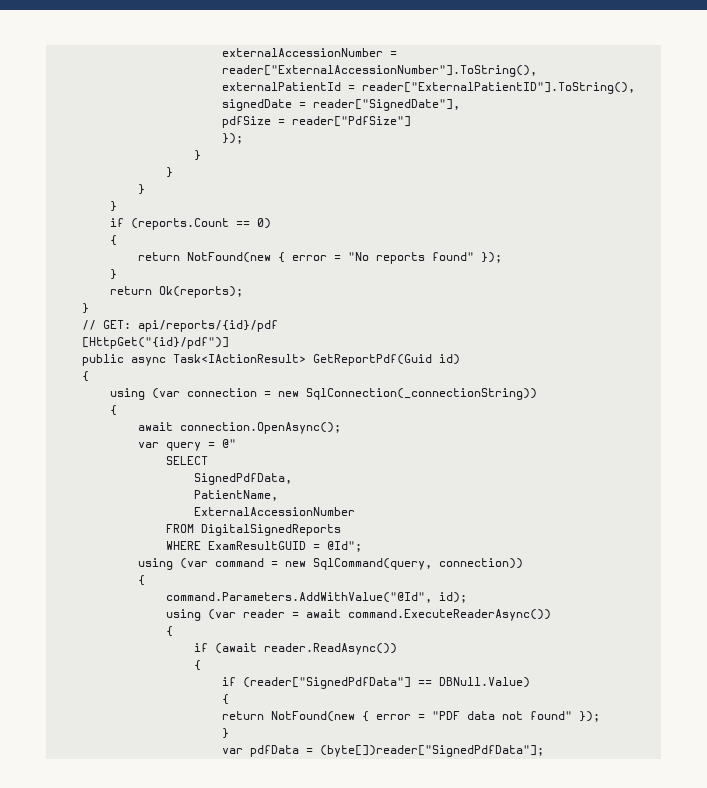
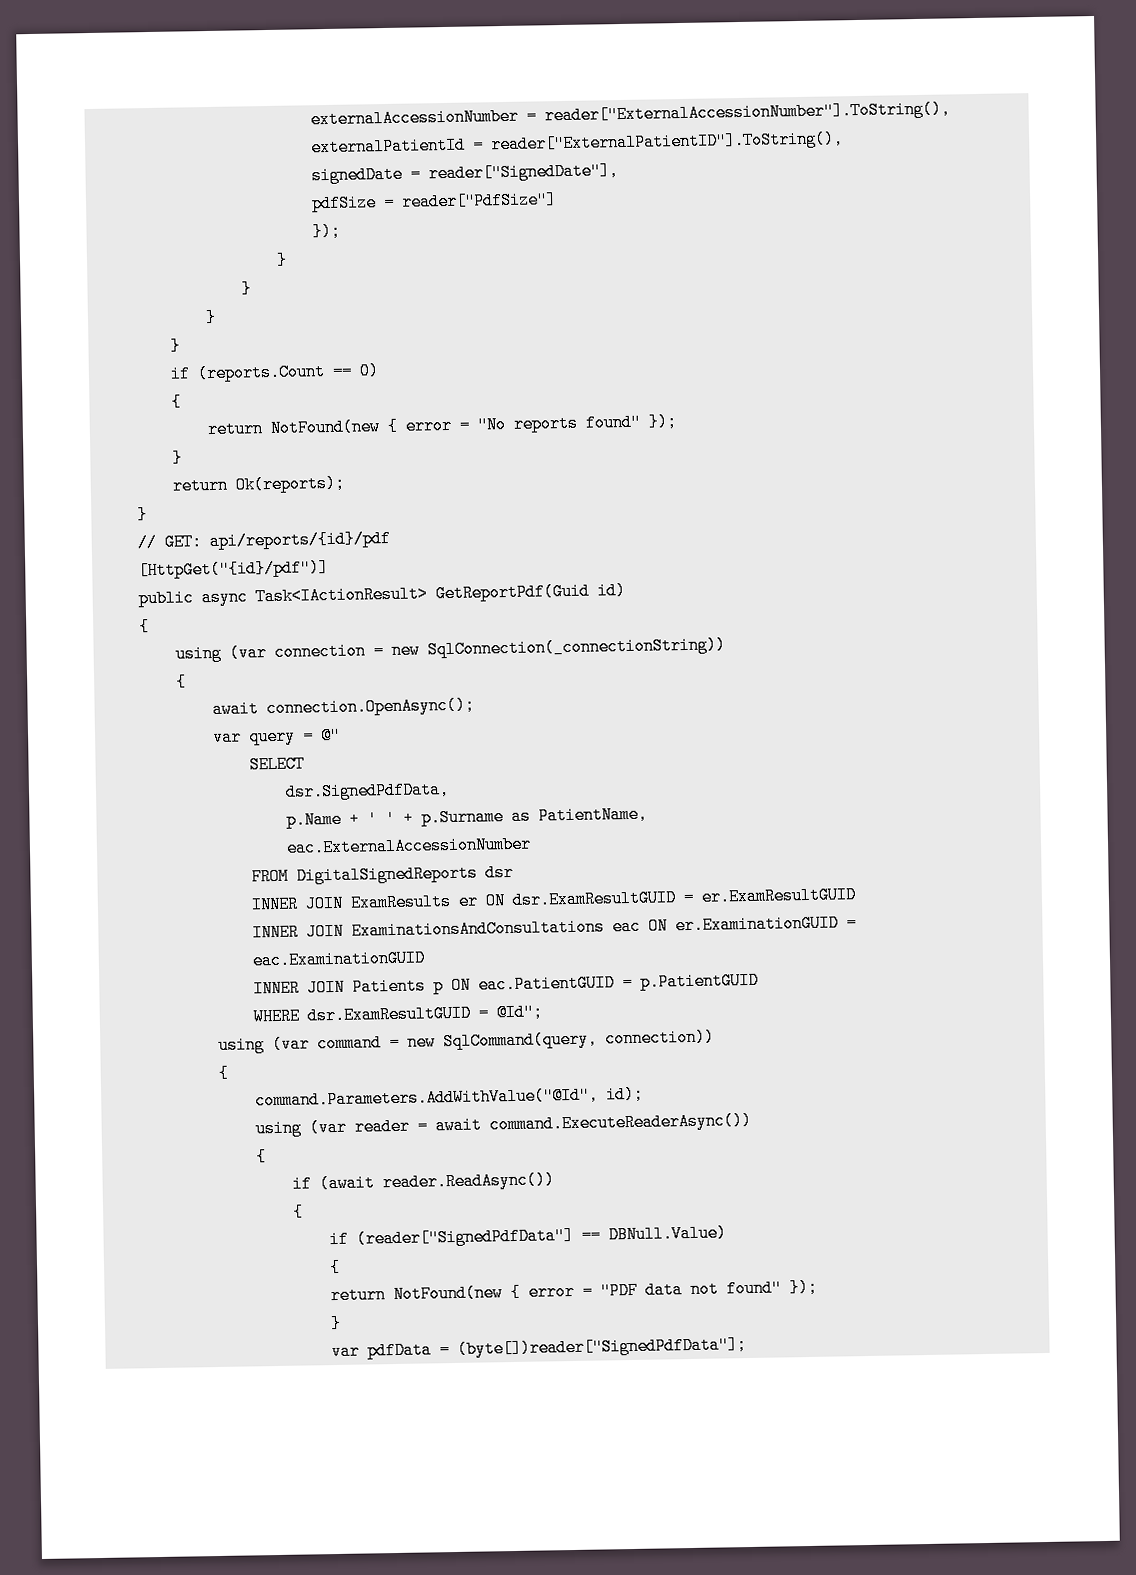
- SignedPdfData,
- PatientName,
+ dsr.SignedPdfData,
+ p.Name + ' ' + p.Surname as PatientName,
- ExternalAccessionNumber
+ eac.ExternalAccessionNumber
- FROM DigitalSignedReports
+ FROM DigitalSignedReports dsr
+ INNER JOIN ExamResults er ON dsr.ExamResultGUID = er.ExamResultGUID
+ INNER JOIN ExaminationsAndConsultations eac ON er.ExaminationGUID = eac.ExaminationGUID
+ INNER JOIN Patients p ON eac.PatientGUID = p.PatientGUID
- WHERE ExamResultGUID = @Id";
+ WHERE dsr.ExamResultGUID = @Id";

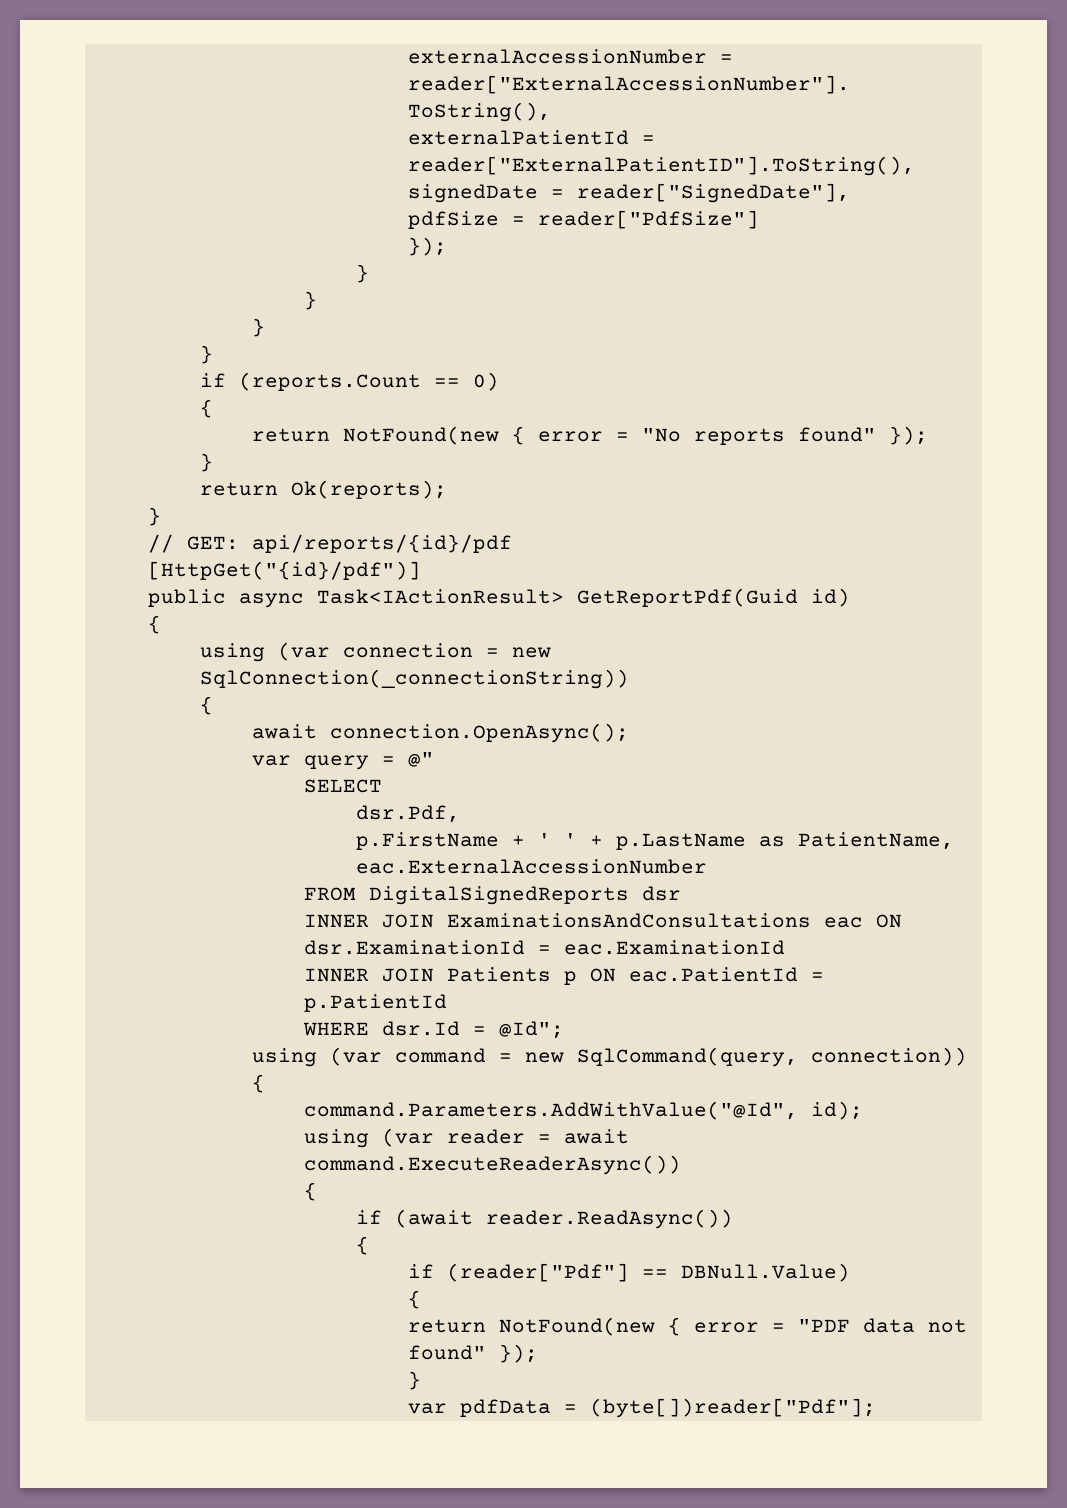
- dsr.SignedPdfData,
- p.Name + ' ' + p.Surname as PatientName,
+ dsr.Pdf,
+ p.FirstName + ' ' + p.LastName as PatientName,
- INNER JOIN ExamResults er ON dsr.ExamResultGUID = er.ExamResultGUID
- INNER JOIN ExaminationsAndConsultations eac ON er.ExaminationGUID = eac.ExaminationGUID
+ INNER JOIN ExaminationsAndConsultations eac ON dsr.ExaminationId = eac.ExaminationId
- INNER JOIN Patients p ON eac.PatientGUID = p.PatientGUID
+ INNER JOIN Patients p ON eac.PatientId = p.PatientId
- WHERE dsr.ExamResultGUID = @Id";
+ WHERE dsr.Id = @Id";
- if (reader["SignedPdfData"] == DBNull.Value)
+ if (reader["Pdf"] == DBNull.Value)
- var pdfData = (byte[])reader["SignedPdfData"];
+ var pdfData = (byte[])reader["Pdf"];

